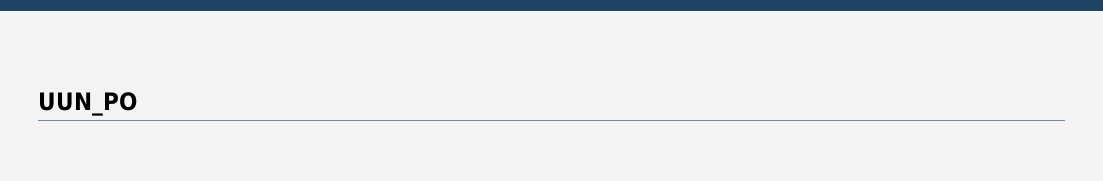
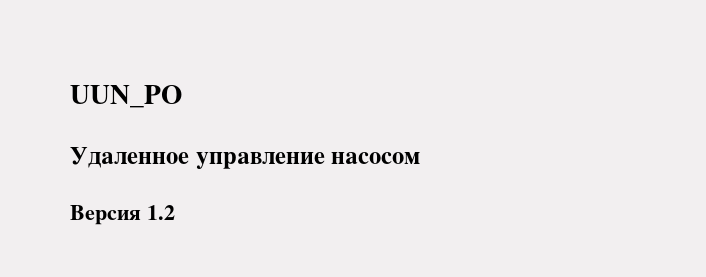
+ Удаленное управление насосом
+ Версия 1.2

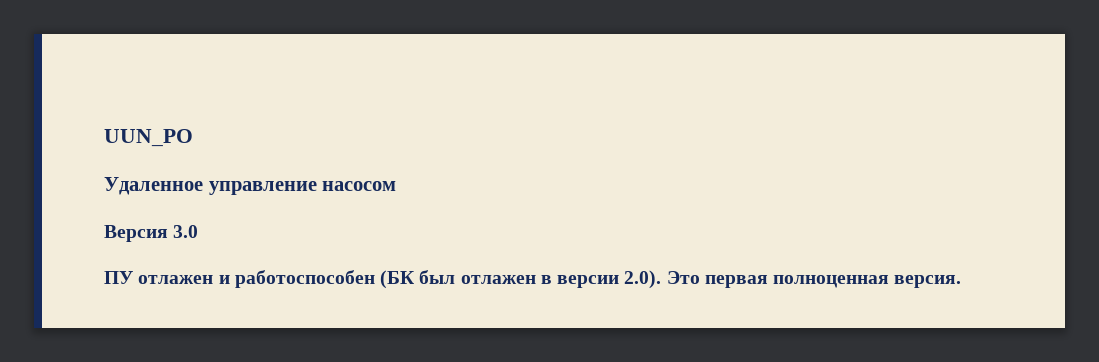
- Версия 1.2
+ Версия 3.0
+ ПУ отлажен и работоспособен (БК был отлажен в версии 2.0). Это первая полноценная версия.

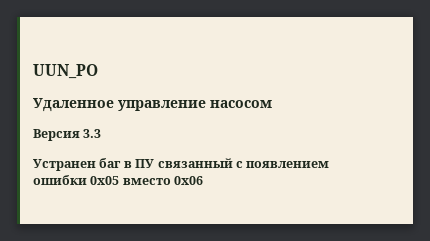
- Версия 3.0
- ПУ отлажен и работоспособен (БК был отлажен в версии 2.0). Это первая полноценная версия.
+ Версия 3.3
+ Устранен баг в ПУ связанный с появлением ошибки 0х05 вместо 0х06

